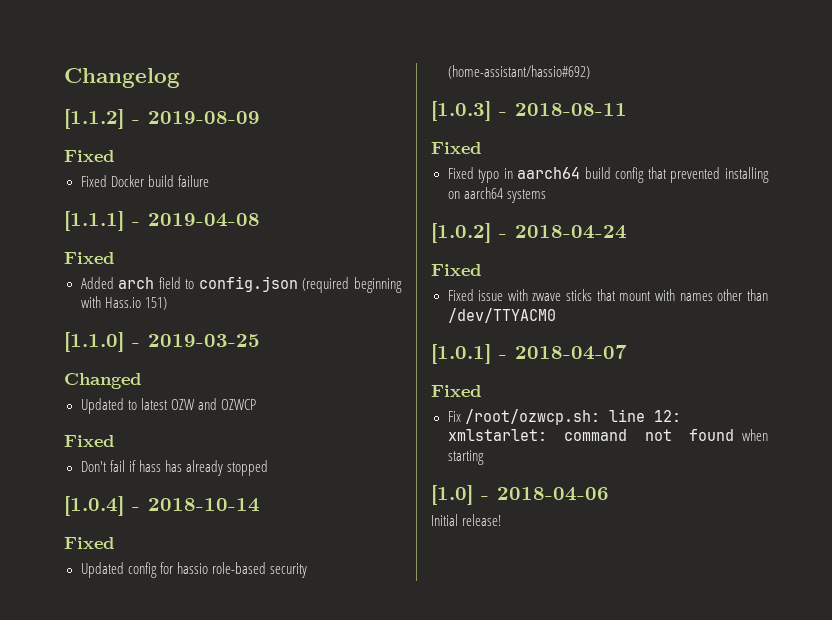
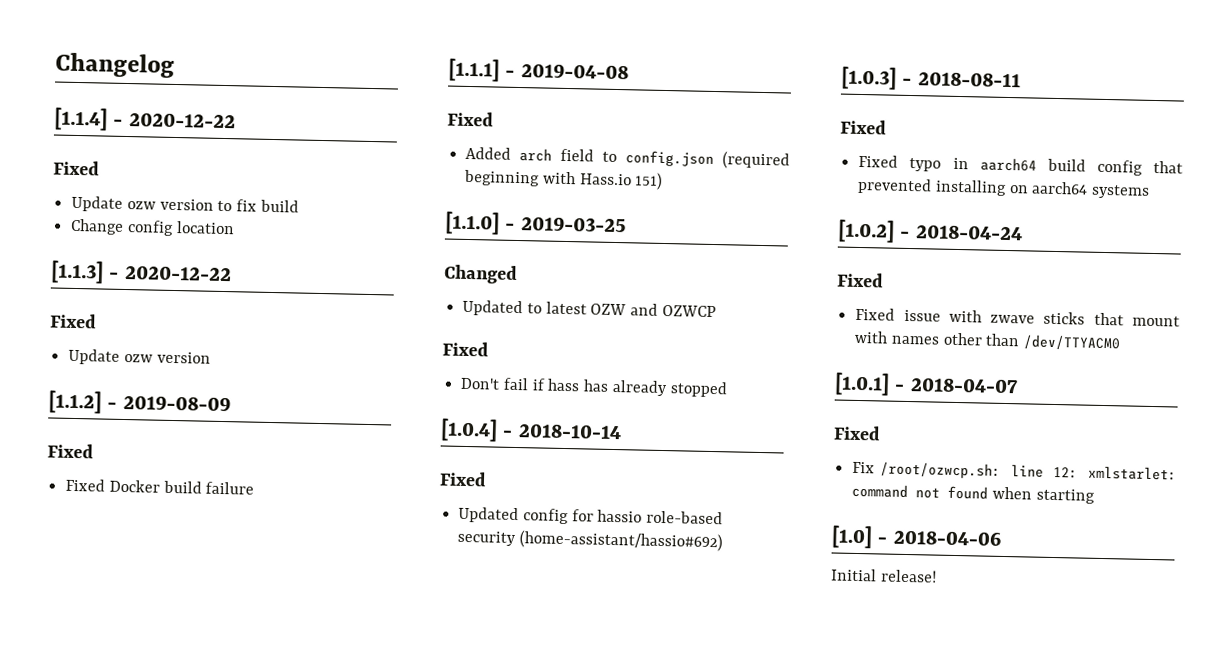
+ [1.1.4] - 2020-12-22
+ Fixed
+ Update ozw version to fix build
+ Change config location
+ [1.1.3] - 2020-12-22
+ Fixed
+ Update ozw version

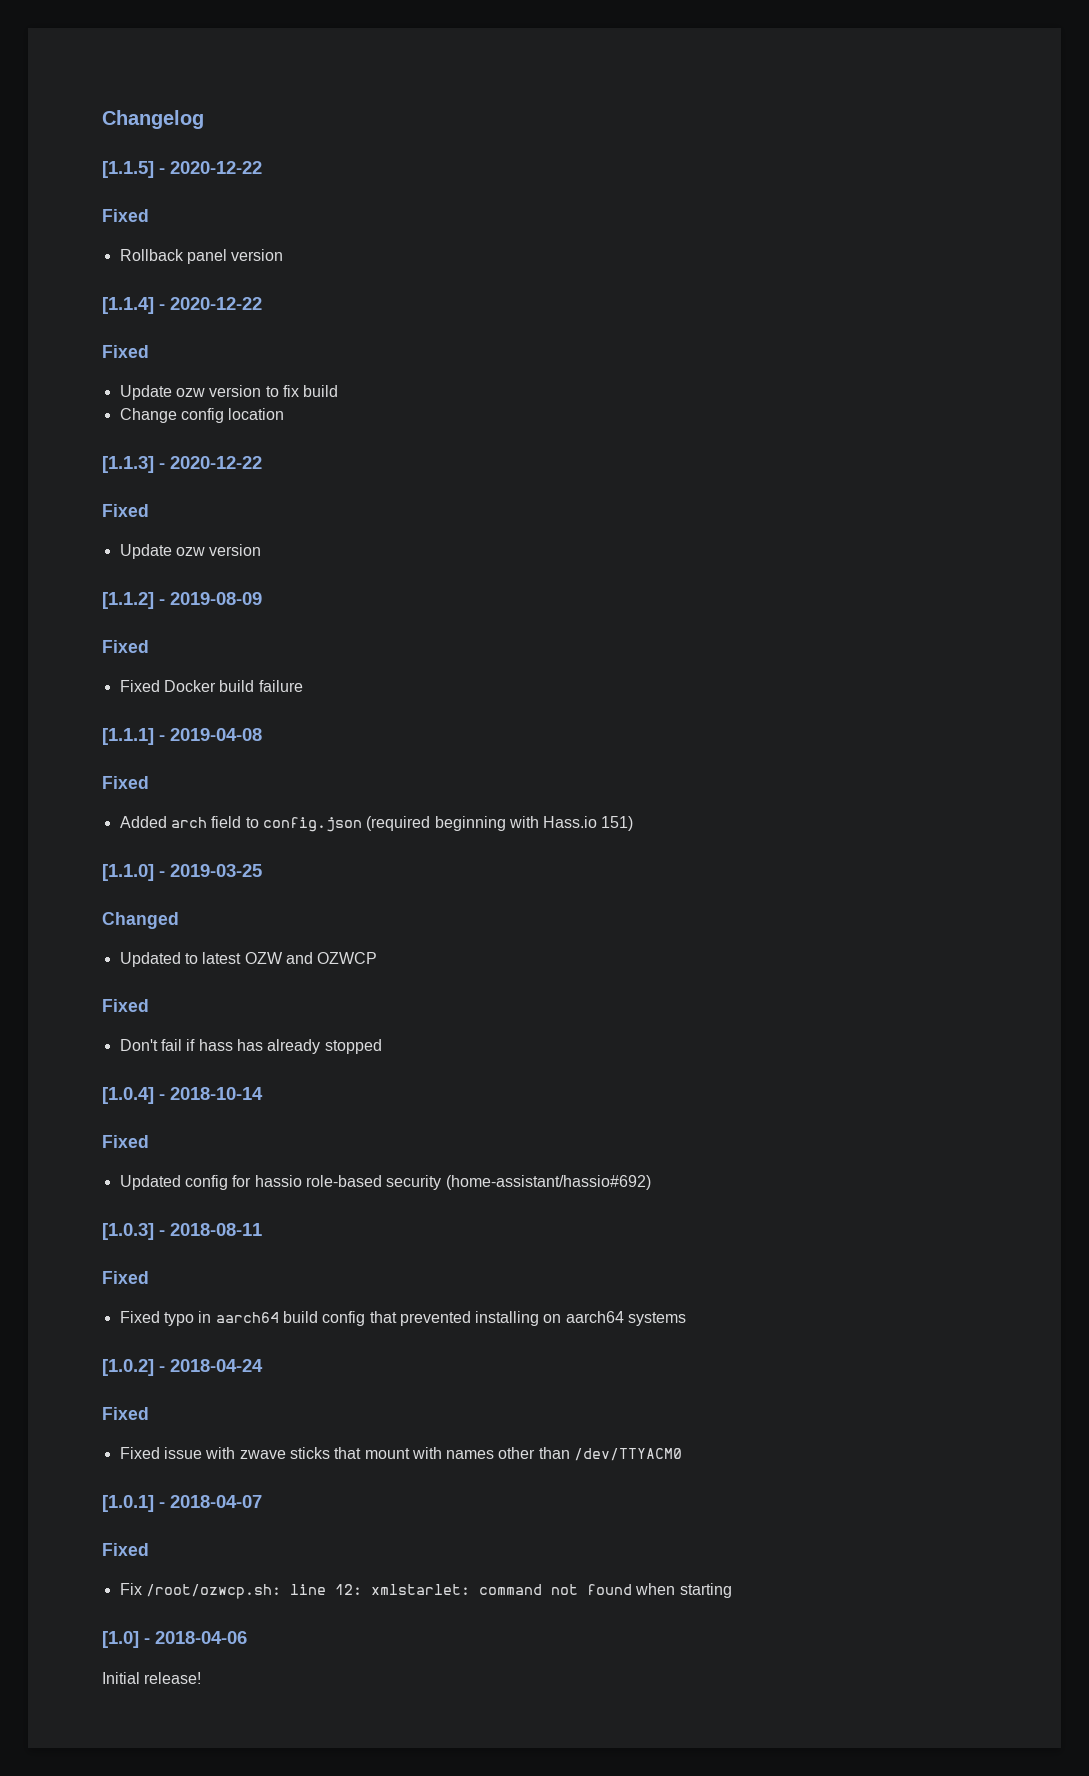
+ [1.1.5] - 2020-12-22
+ Fixed
+ Rollback panel version

